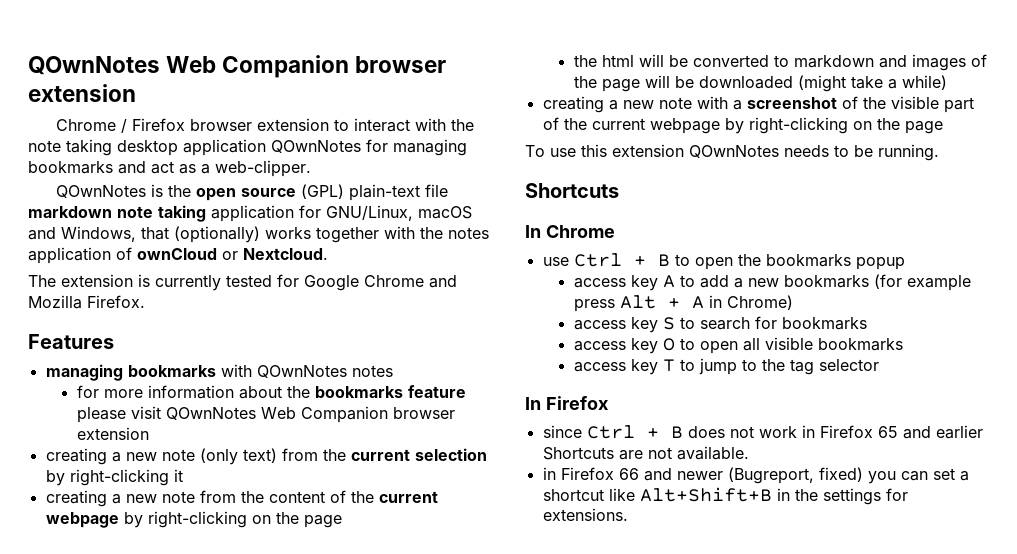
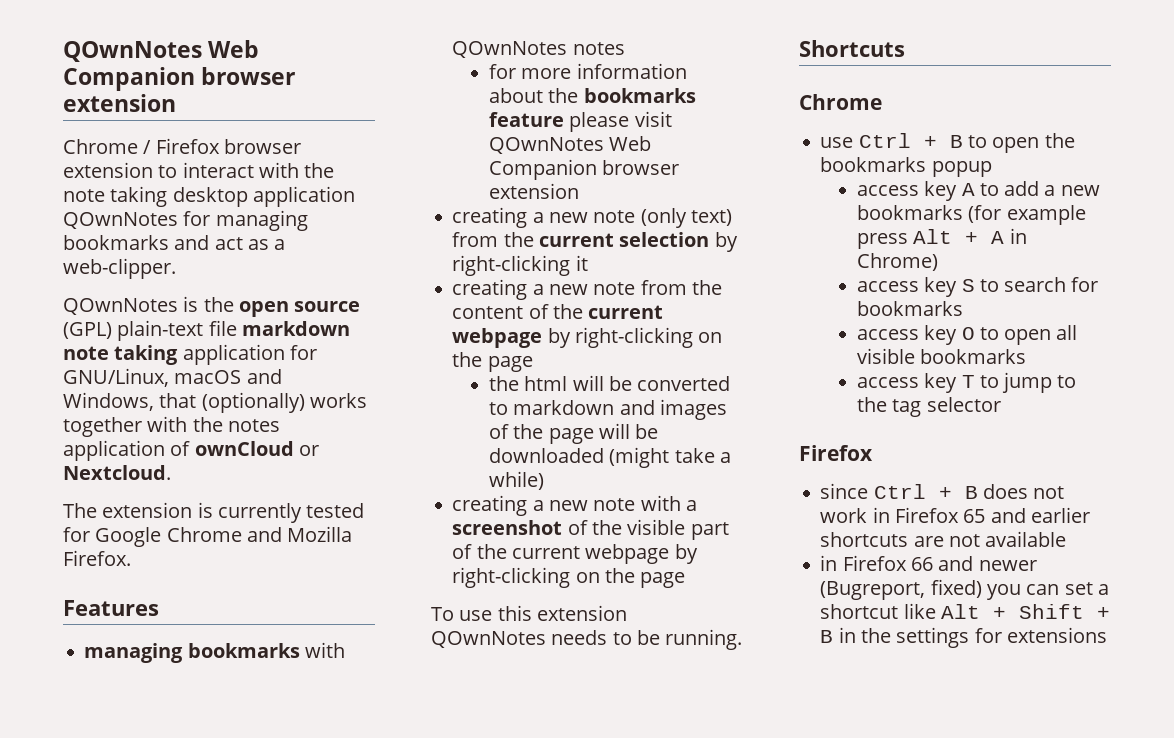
  To use this extension QOwnNotes needs to be running.
  Shortcuts
- In Chrome
+ Chrome
  access key T to jump to the tag selector
- In Firefox
+ Firefox
- since Ctrl + B does not work in Firefox 65 and earlier Shortcuts are not available.
+ since Ctrl + B does not work in Firefox 65 and earlier shortcuts are not available
- in Firefox 66 and newer (Bugreport, fixed) you can set a shortcut like Alt+Shift+B in the settings for extensions.
+ in Firefox 66 and newer (Bugreport, fixed) you can set a shortcut like Alt + Shift + B in the settings for extensions

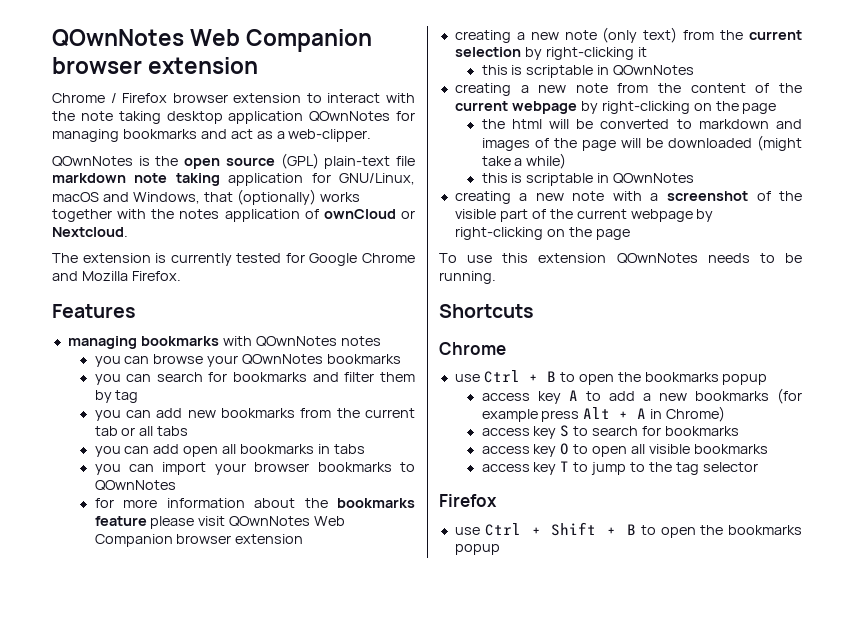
+ you can browse your QOwnNotes bookmarks
+ you can search for bookmarks and filter them by tag
+ you can add new bookmarks from the current tab or all tabs
+ you can add open all bookmarks in tabs
+ you can import your browser bookmarks to QOwnNotes
  creating a new note (only text) from the current selection by right-clicking it
+ this is scriptable in QOwnNotes
  the html will be converted to markdown and images of the page will be downloaded (might take a while)
+ this is scriptable in QOwnNotes
- since Ctrl + B does not work in Firefox 65 and earlier shortcuts are not available
- in Firefox 66 and newer (Bugreport, fixed) you can set a shortcut like Alt + Shift + B in the settings for extensions
+ use Ctrl + Shift + B to open the bookmarks popup

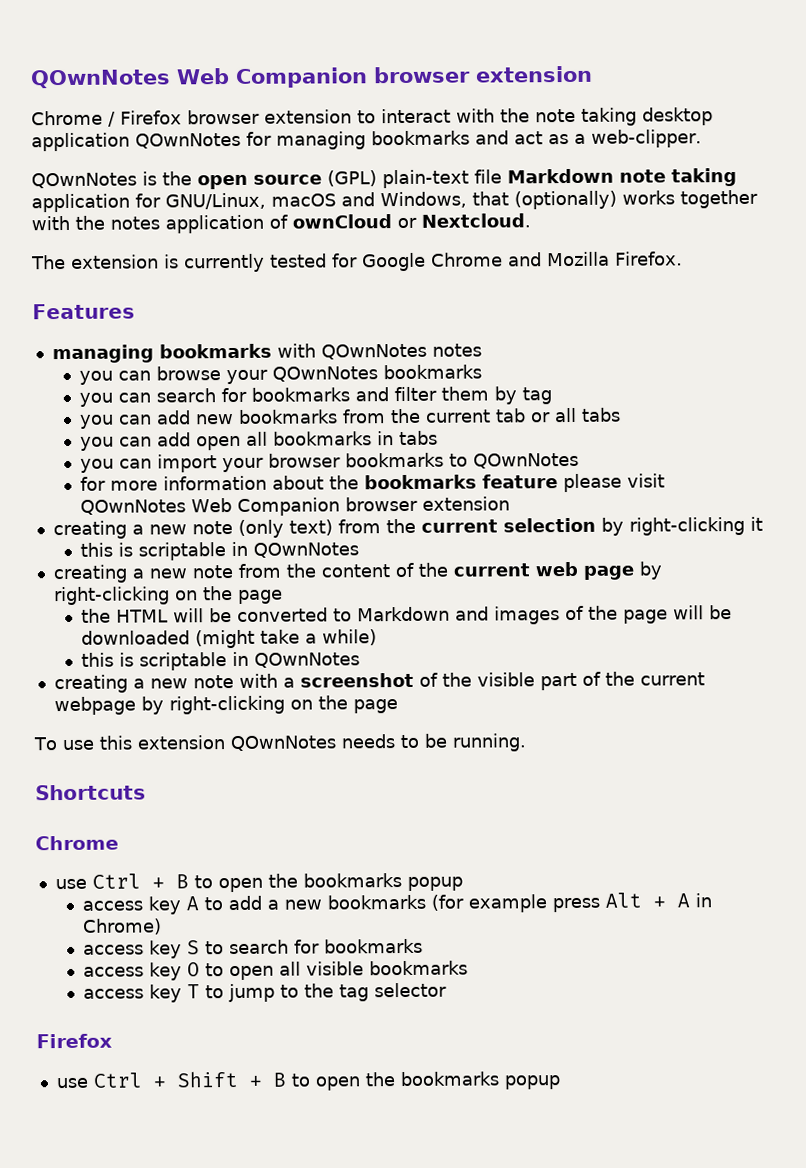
- QOwnNotes is the open source (GPL) plain-text file markdown note taking application for GNU/Linux, macOS and Windows, that (optionally) works together with the notes application of ownCloud or Nextcloud.
+ QOwnNotes is the open source (GPL) plain-text file Markdown note taking application for GNU/Linux, macOS and Windows, that (optionally) works together with the notes application of ownCloud or Nextcloud.
- creating a new note from the content of the current webpage by right-clicking on the page
+ creating a new note from the content of the current web page by right-clicking on the page
- the html will be converted to markdown and images of the page will be downloaded (might take a while)
+ the HTML will be converted to Markdown and images of the page will be downloaded (might take a while)

